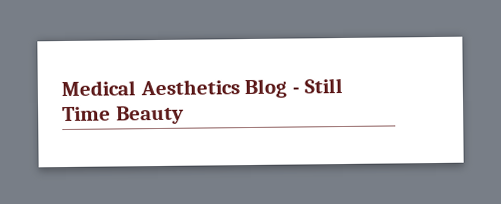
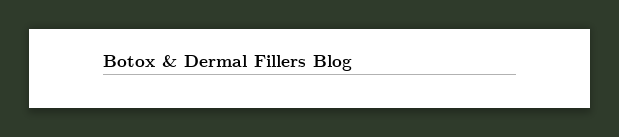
- Medical Aesthetics Blog - Still Time Beauty
+ Botox & Dermal Fillers Blog

